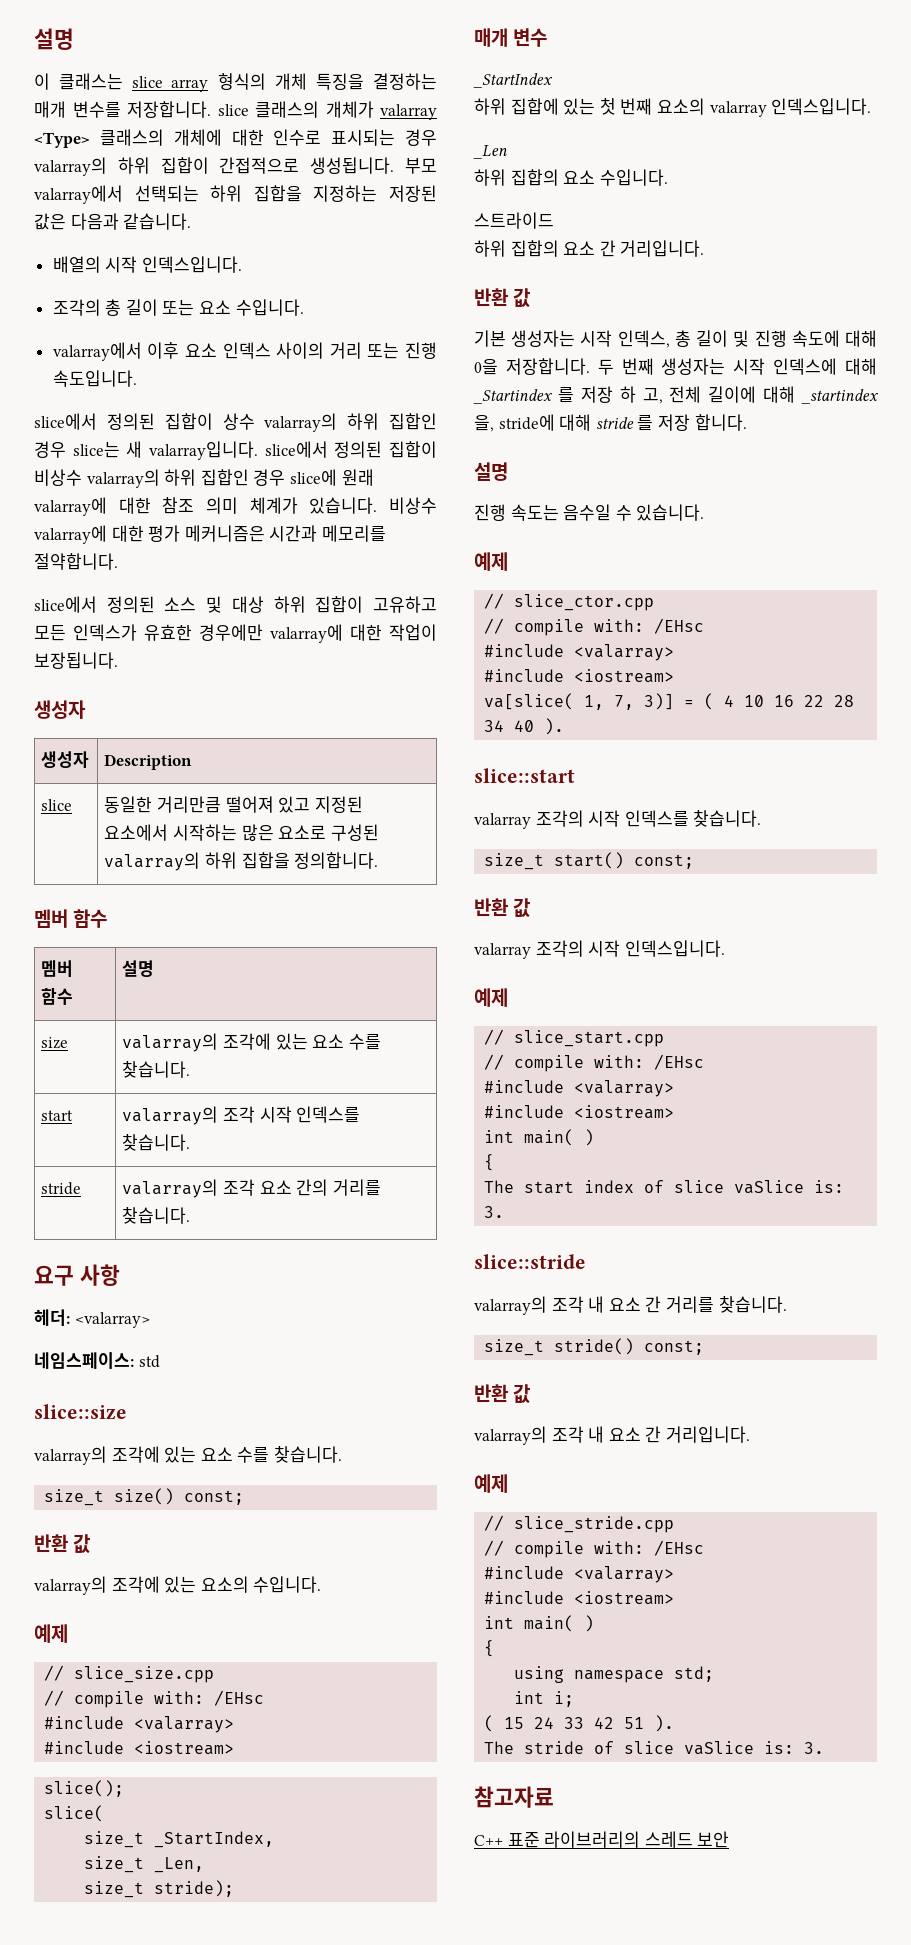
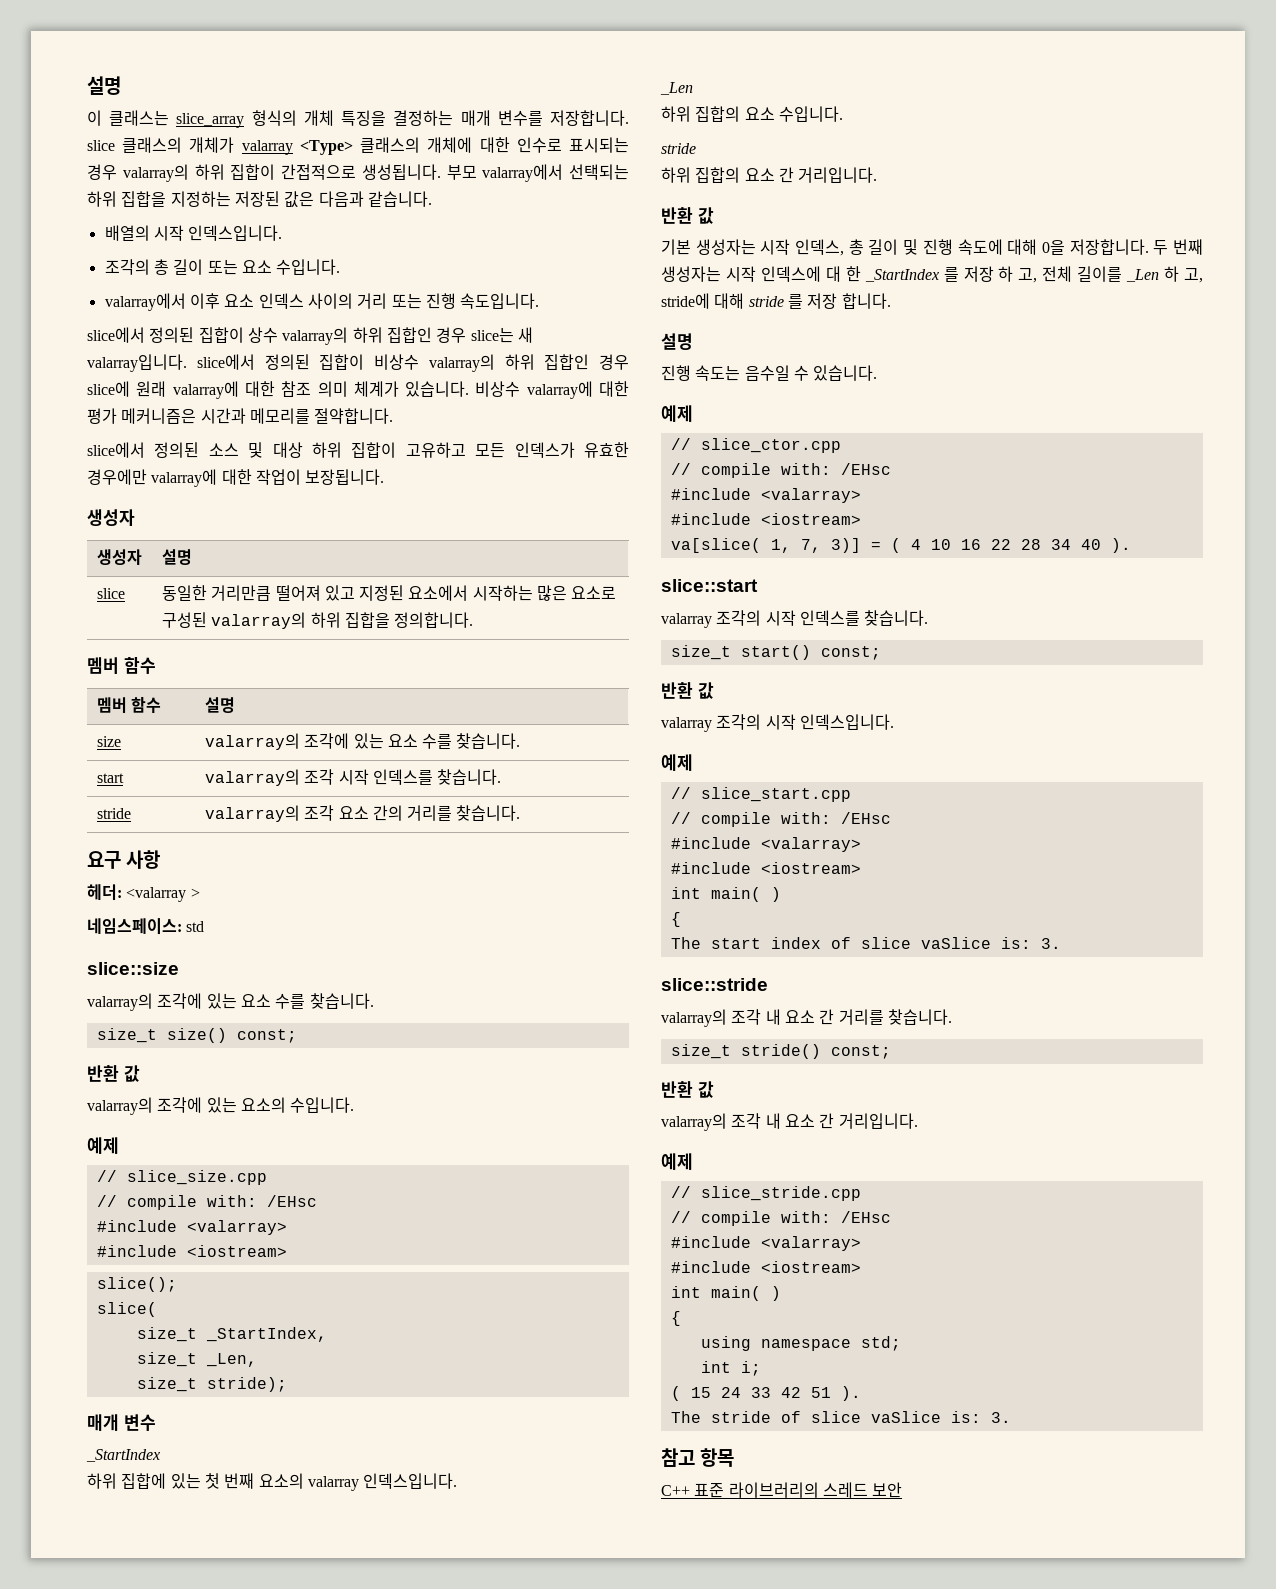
- 생성자 | Description
+ 생성자 | 설명
- 헤더: <valarray>
+ 헤더: <valarray >
  하위 집합의 요소 수입니다.
- 스트라이드
+ stride
- 두 번째 생성자는 시작 인덱스에 대해 _Startindex 를 저장 하 고, 전체 길이에 대해 _startindex 을, stride에 대해 stride 를 저장 합니다.
+ 두 번째 생성자는 시작 인덱스에 대 한 _StartIndex 를 저장 하 고, 전체 길이를 _Len 하 고, stride에 대해 stride 를 저장 합니다.
- 참고자료
+ 참고 항목

